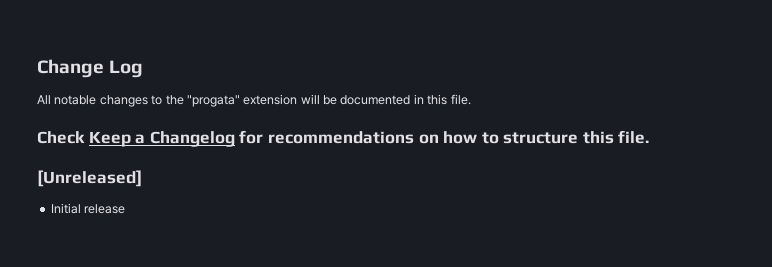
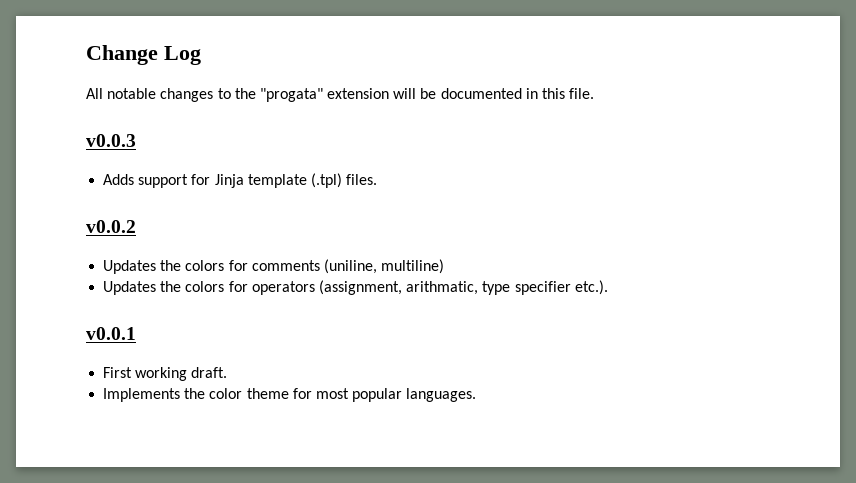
- Check Keep a Changelog for recommendations on how to structure this file.
- [Unreleased]
- Initial release
+ v0.0.3
+ Adds support for Jinja template (.tpl) files.
+ v0.0.2
+ Updates the colors for comments (uniline, multiline)
+ Updates the colors for operators (assignment, arithmatic, type specifier etc.).
+ v0.0.1
+ First working draft.
+ Implements the color theme for most popular languages.

